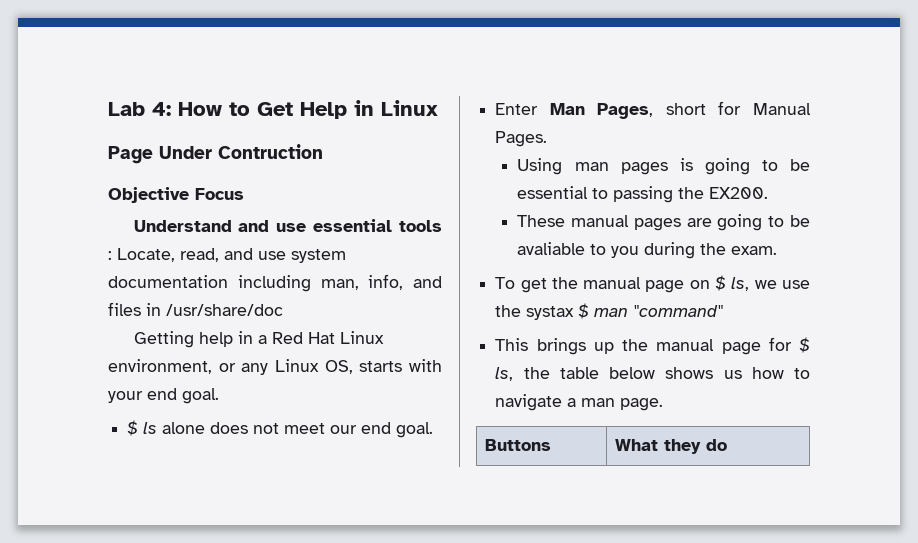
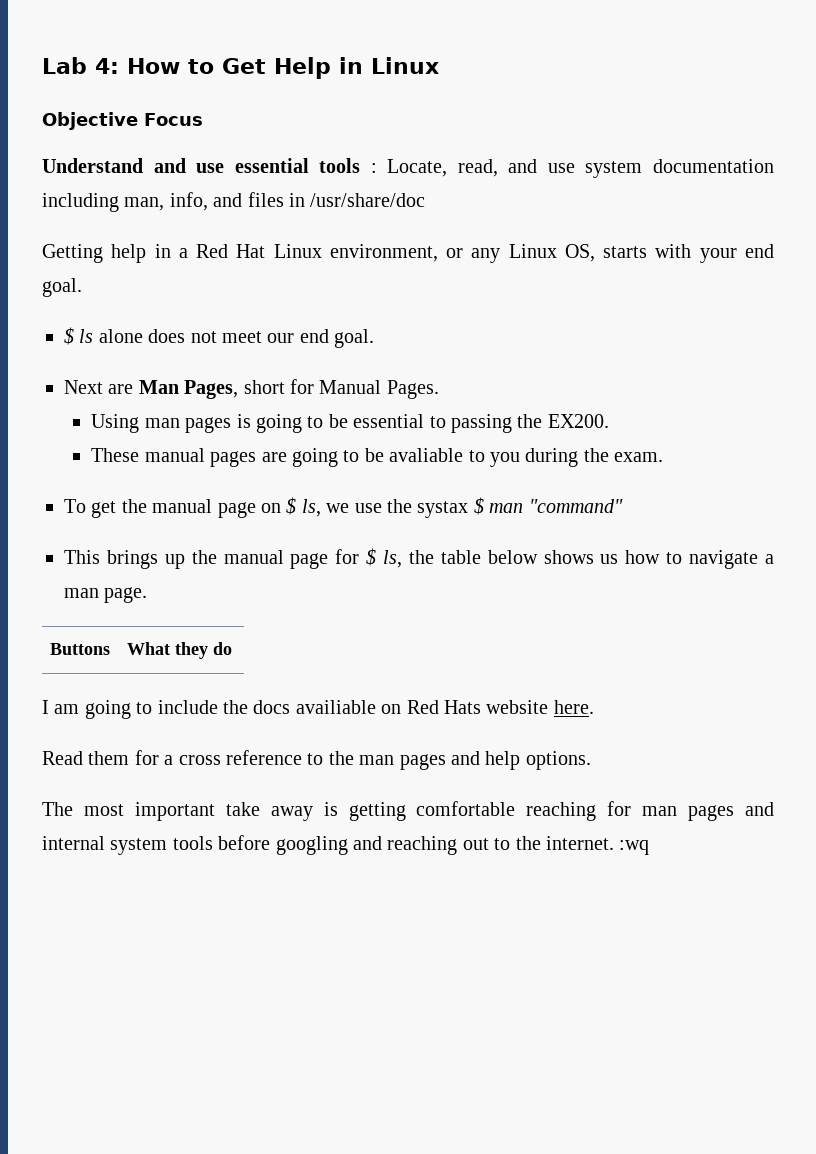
- Page Under Contruction
- Enter Man Pages, short for Manual Pages.
+ Next are Man Pages, short for Manual Pages.
+ I am going to include the docs availiable on Red Hats website here.
+ Read them for a cross reference to the man pages and help options.
+ The most important take away is getting comfortable reaching for man pages and internal system tools before googling and reaching out to the internet. :wq

